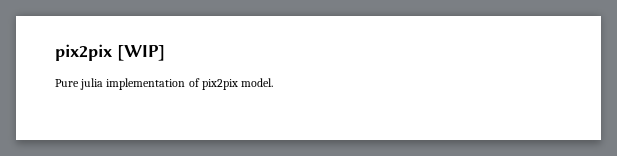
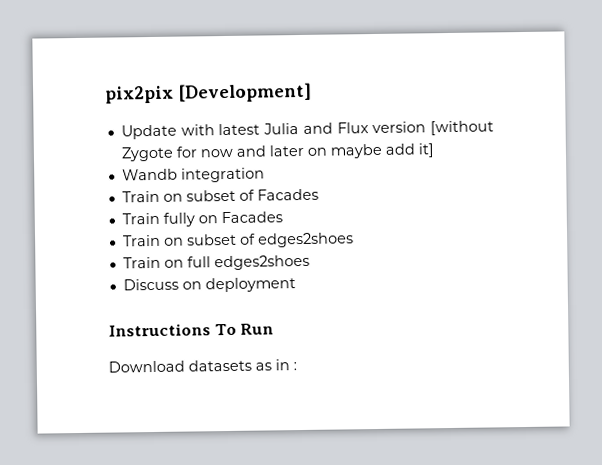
- pix2pix [WIP]
- Pure julia implementation of pix2pix model.
+ pix2pix [Development]
+ Update with latest Julia and Flux version [without Zygote for now and later on maybe add it]
+ Wandb integration
+ Train on subset of Facades
+ Train fully on Facades
+ Train on subset of edges2shoes
+ Train on full edges2shoes
+ Discuss on deployment
+ Instructions To Run
+ Download datasets as in :

